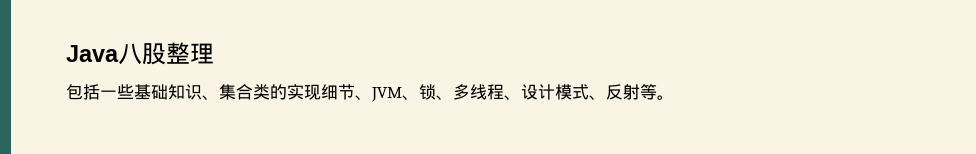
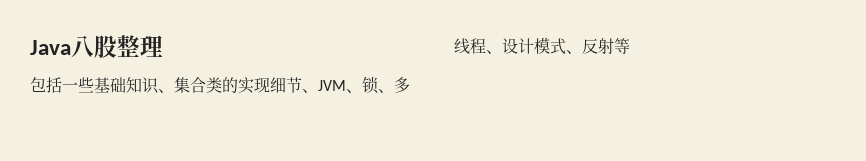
- 包括一些基础知识、集合类的实现细节、JVM、锁、多线程、设计模式、反射等。
+ 包括一些基础知识、集合类的实现细节、JVM、锁、多线程、设计模式、反射等

